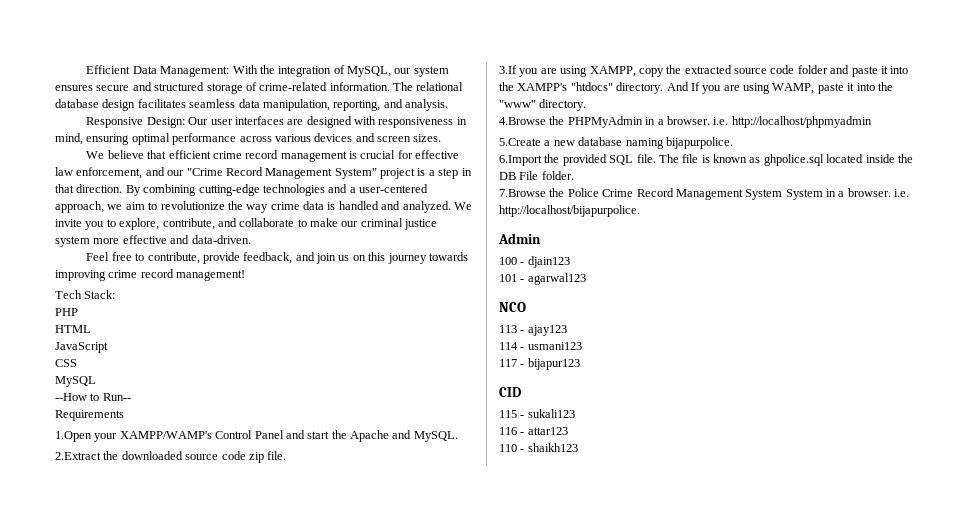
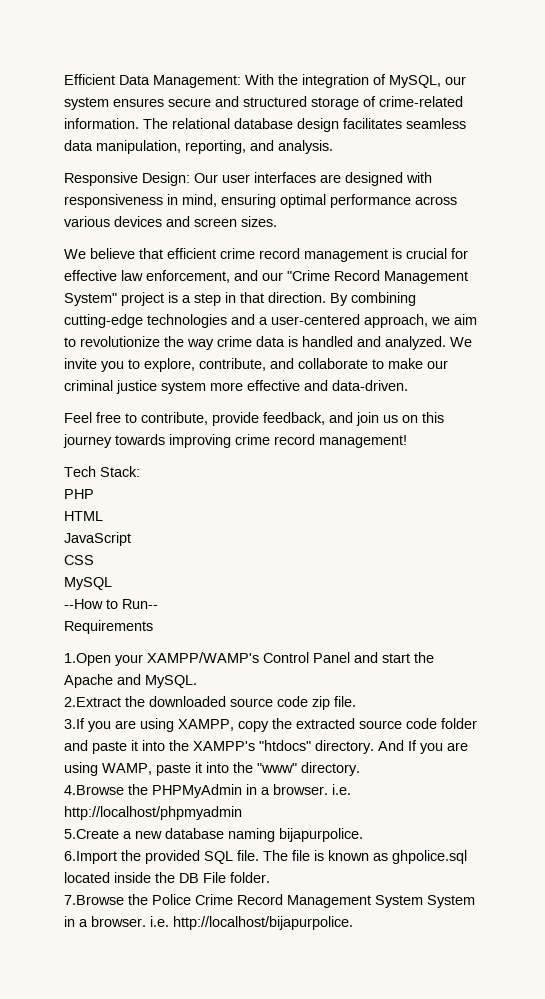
- Admin
- 100 - djain123
- 101 - agarwal123
- NCO
- 113 - ajay123
- 114 - usmani123
- 117 - bijapur123
- CID
- 115 - sukali123
- 116 - attar123
- 110 - shaikh123

